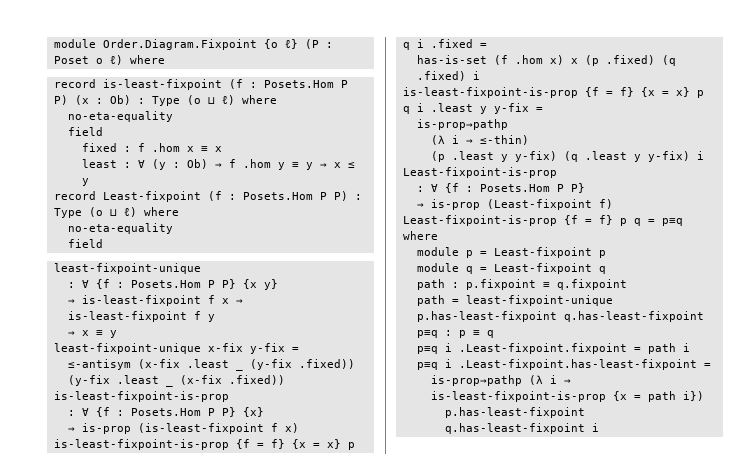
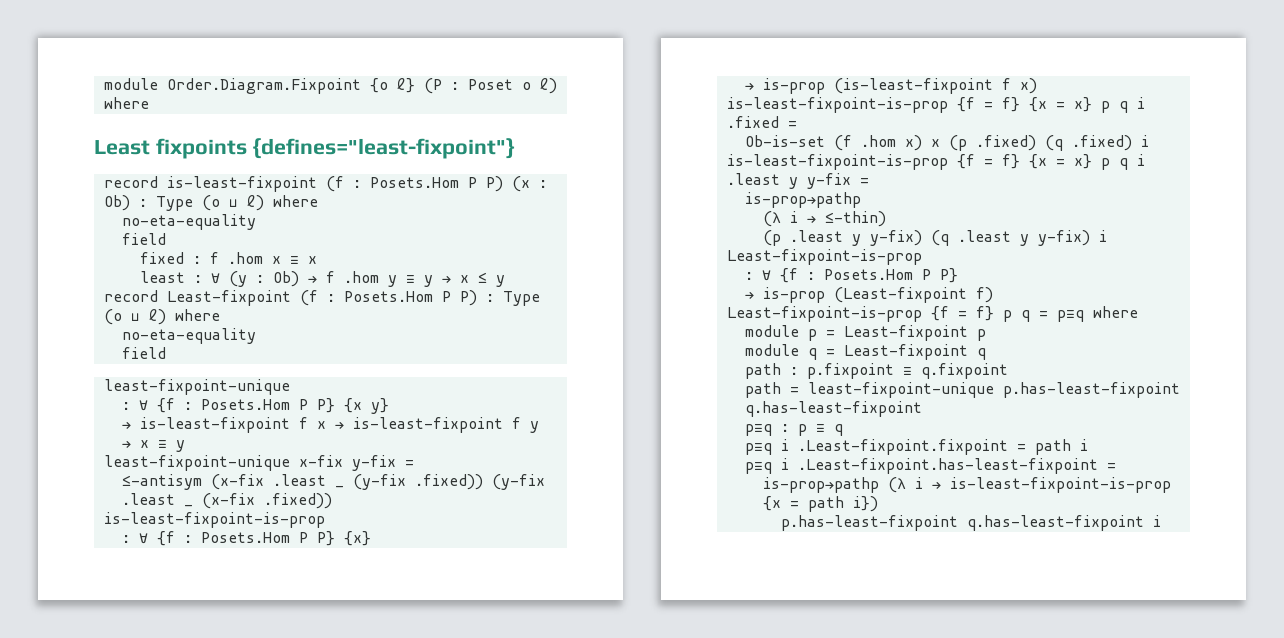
+ Least fixpoints {defines="least-fixpoint"}
- has-is-set (f .hom x) x (p .fixed) (q .fixed) i
+ Ob-is-set (f .hom x) x (p .fixed) (q .fixed) i

